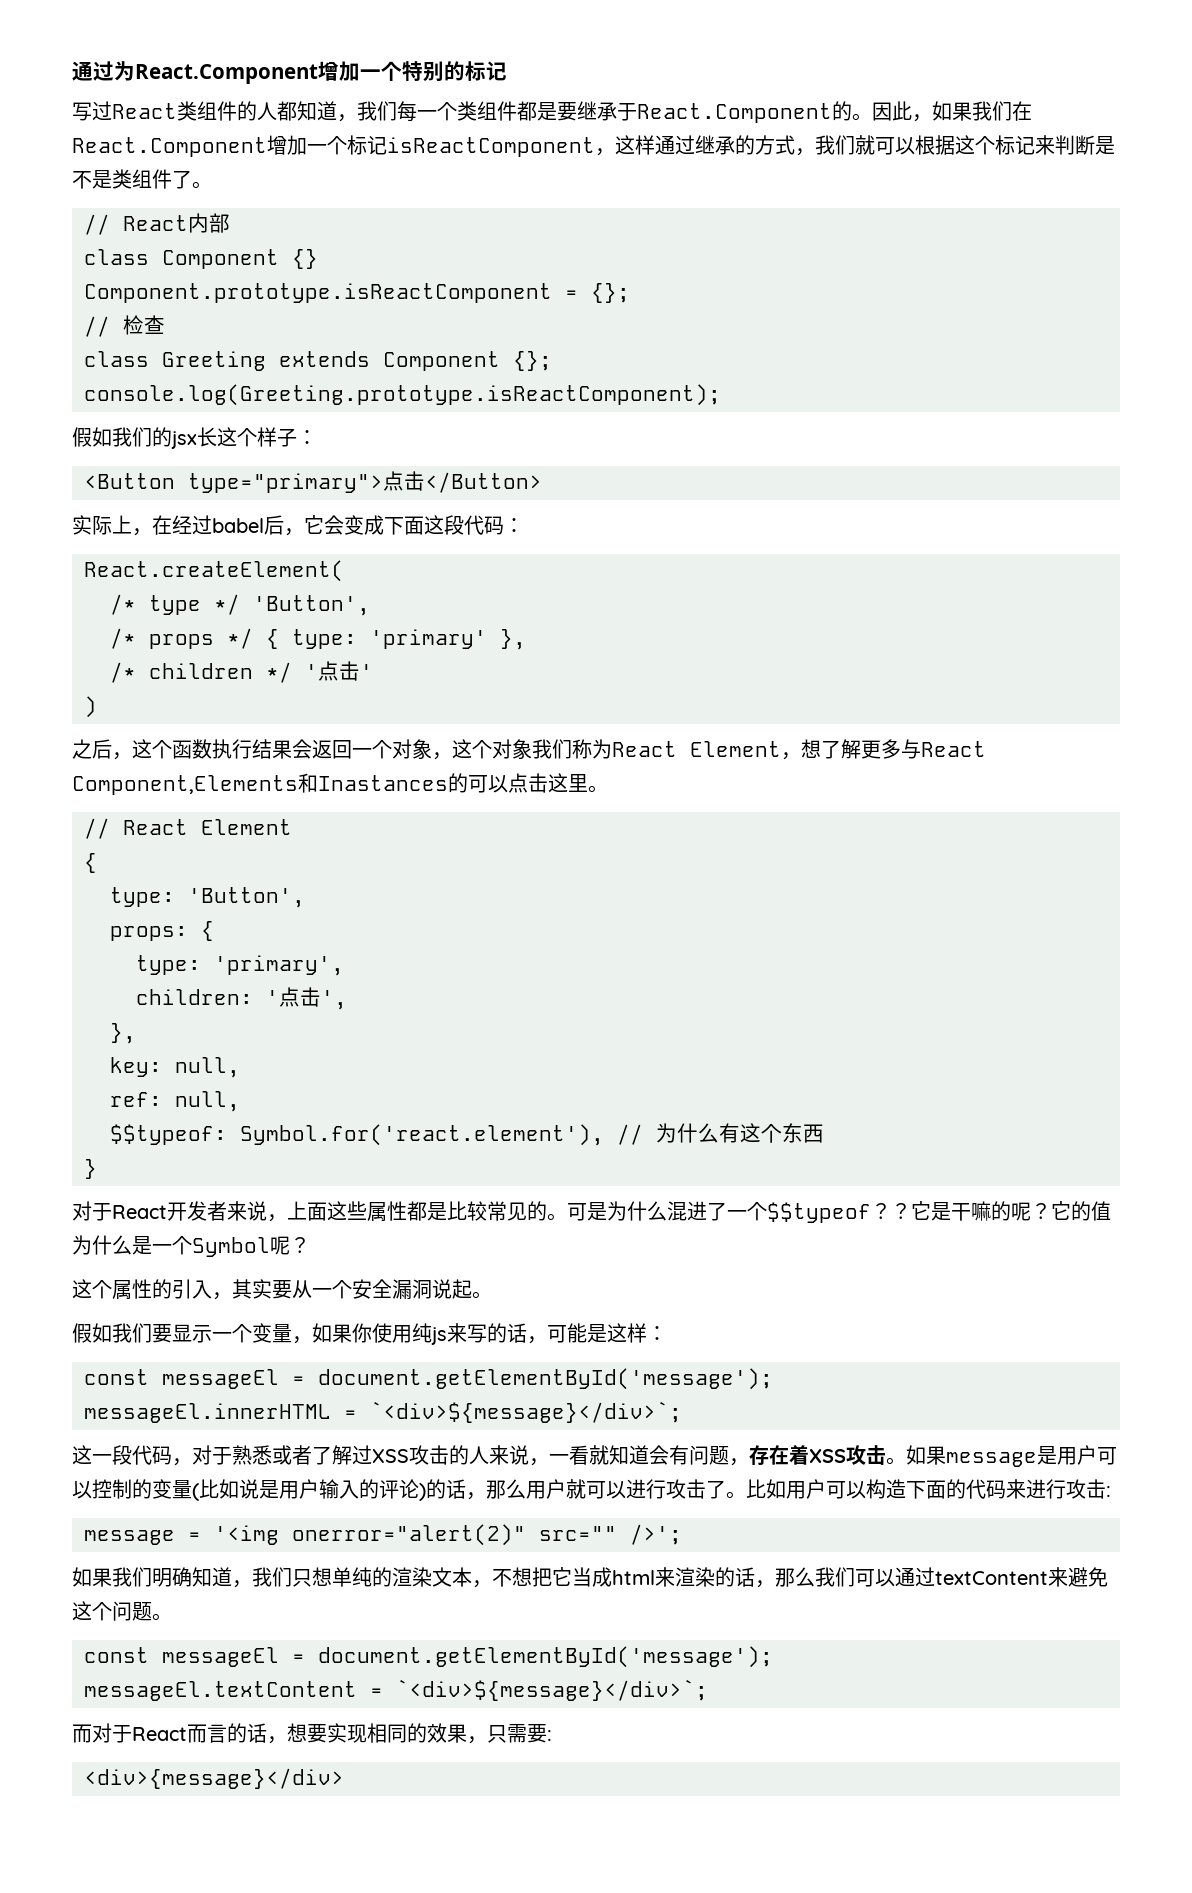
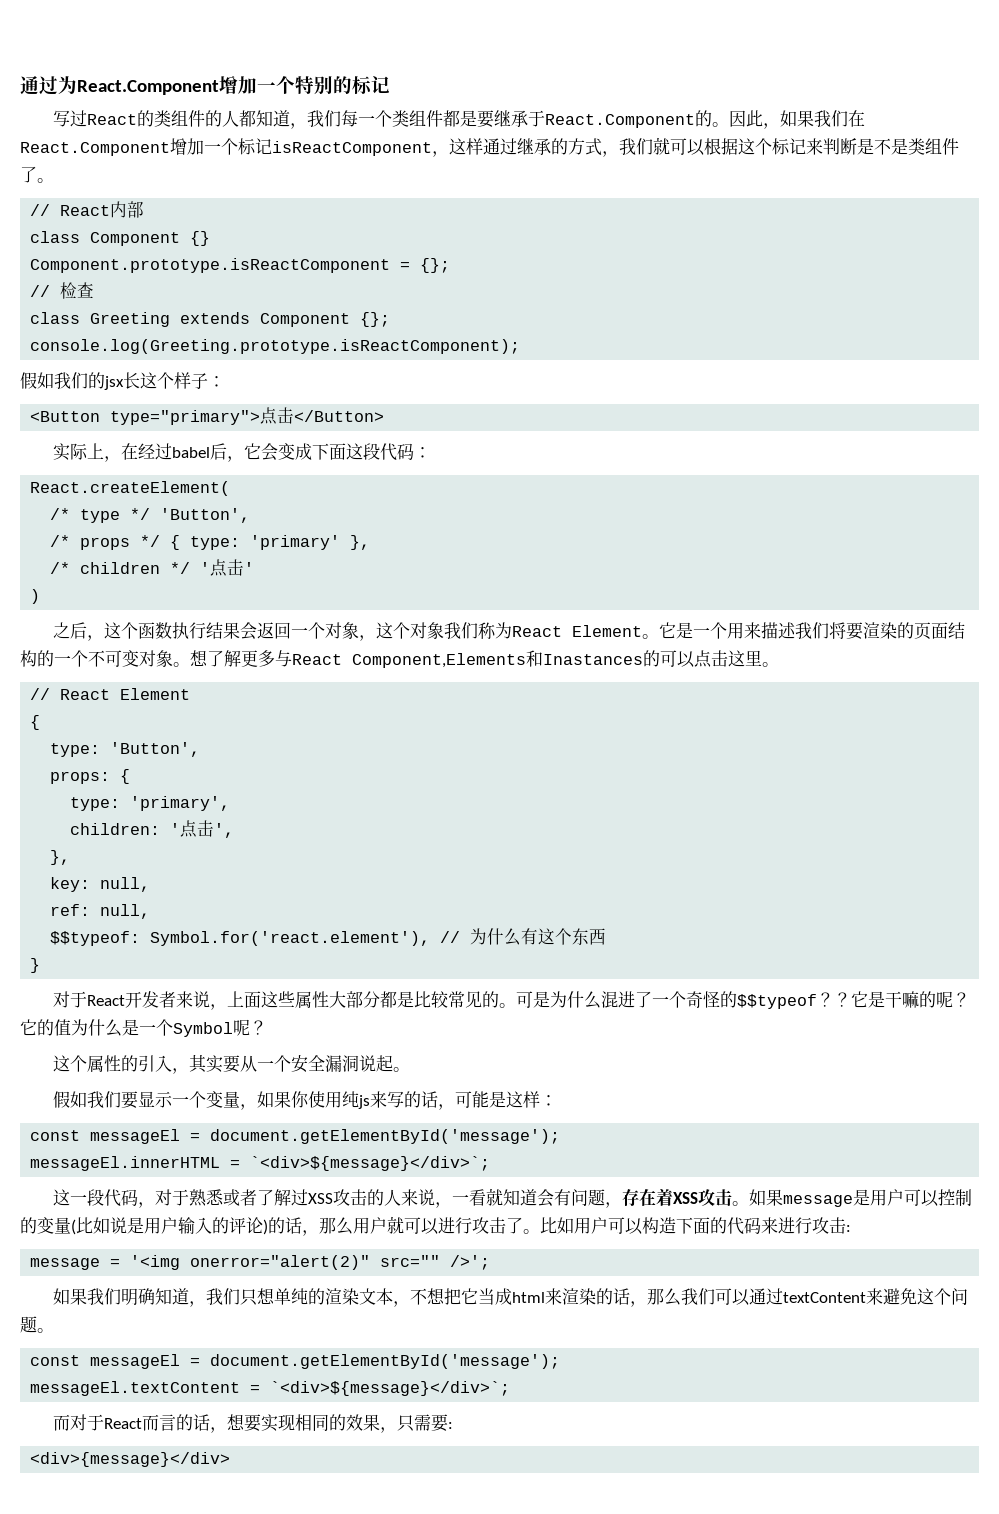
- 写过React类组件的人都知道，我们每一个类组件都是要继承于React.Component的。
+ 写过React的类组件的人都知道，我们每一个类组件都是要继承于React.Component的。
- 之后，这个函数执行结果会返回一个对象，这个对象我们称为React Element，想了解更多与React Component,Elements和Inastances的可以点击这里。
+ 之后，这个函数执行结果会返回一个对象，这个对象我们称为React Element。它是一个用来描述我们将要渲染的页面结构的一个不可变对象。想了解更多与React Component,Elements和Inastances的可以点击这里。
- 对于React开发者来说，上面这些属性都是比较常见的。
+ 对于React开发者来说，上面这些属性大部分都是比较常见的。
- 可是为什么混进了一个$$typeof？
+ 可是为什么混进了一个奇怪的$$typeof？

